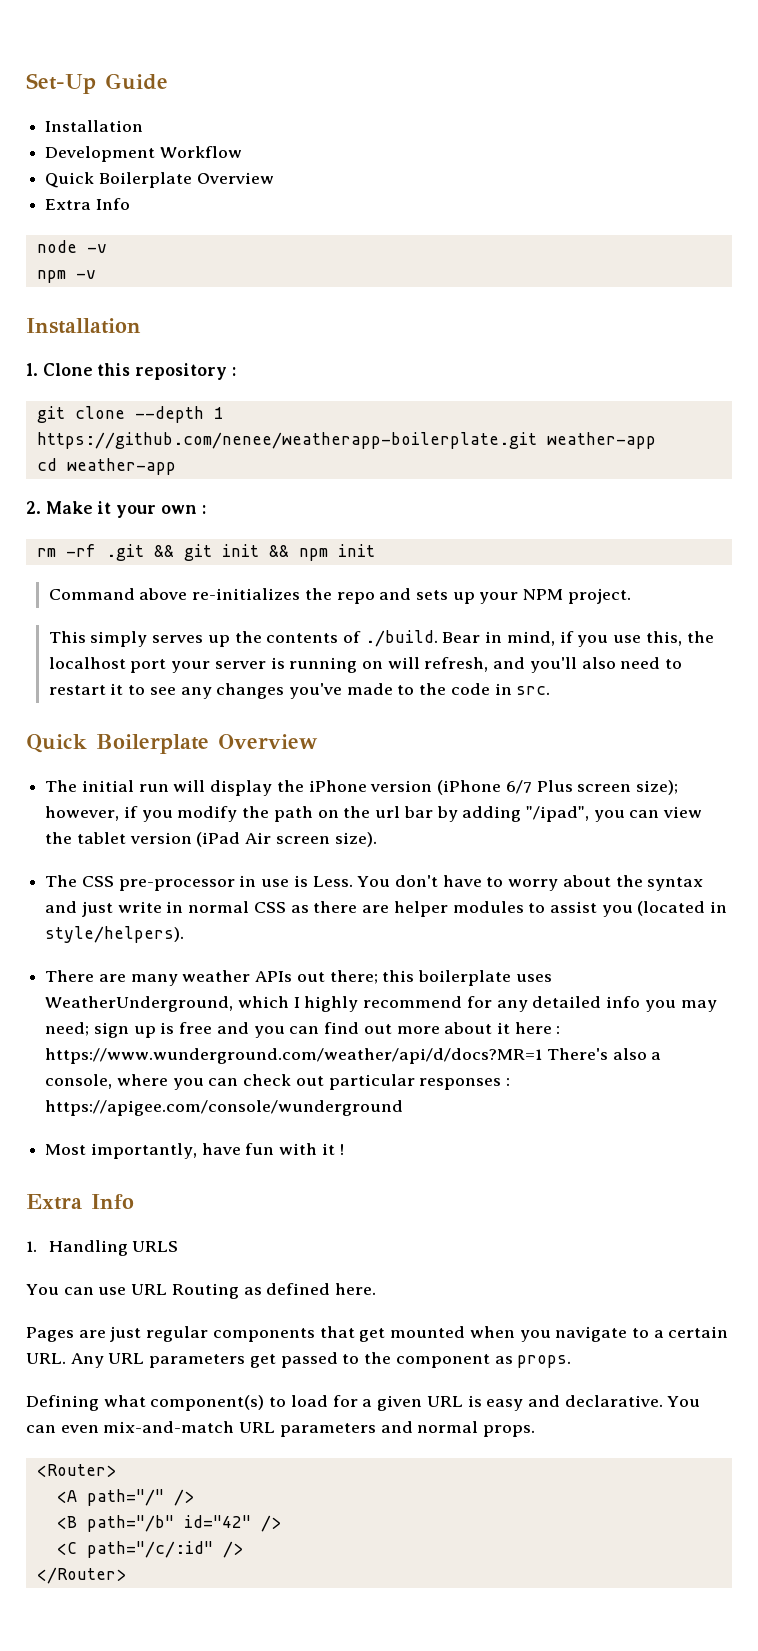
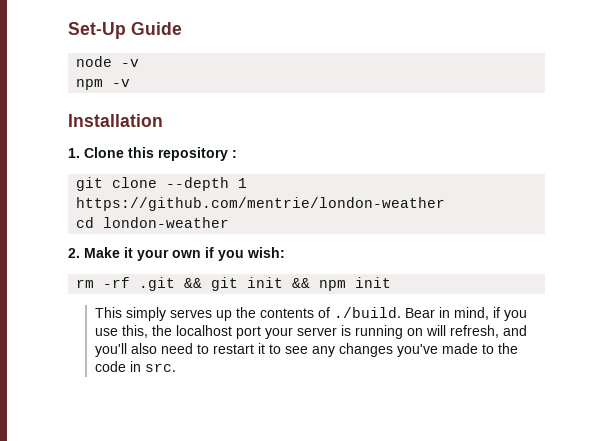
  Set-Up Guide
- Installation
- Development Workflow
- Quick Boilerplate Overview
- Extra Info
- git clone --depth 1 https://github.com/nenee/weatherapp-boilerplate.git weather-app
+ git clone --depth 1 https://github.com/mentrie/london-weather
- cd weather-app
+ cd london-weather
- 2. Make it your own :
+ 2. Make it your own if you wish:
- Command above re-initializes the repo and sets up your NPM project.
  This simply serves up the contents of ./build. Bear in mind, if you use this, the localhost port your server is running on will refresh, and you'll also need to restart it to see any changes you've made to the code in src.
- Quick Boilerplate Overview
- The initial run will display the iPhone version (iPhone 6/7 Plus screen size); however, if you modify the path on the url bar by adding "/ipad", you can view the tablet version (iPad Air screen size).
- The CSS pre-processor in use is Less. You don't have to worry about the syntax and just write in normal CSS as there are helper modules to assist you (located in style/helpers).
- There are many weather APIs out there; this boilerplate uses WeatherUnderground, which I highly recommend for any detailed info you may need; sign up is free and you can find out more about it here : https://www.wunderground.com/weather/api/d/docs?MR=1 There's also a console, where you can check out particular responses : https://apigee.com/console/wunderground
- Most importantly, have fun with it !
- Extra Info
- 1. Handling URLS
- You can use URL Routing as defined here.
- Pages are just regular components that get mounted when you navigate to a certain URL. Any URL parameters get passed to the component as props.
- Defining what component(s) to load for a given URL is easy and declarative. You can even mix-and-match URL parameters and normal props.
- <Router>
- <A path="/" />
- <B path="/b" id="42" />
- <C path="/c/:id" />
- </Router>

